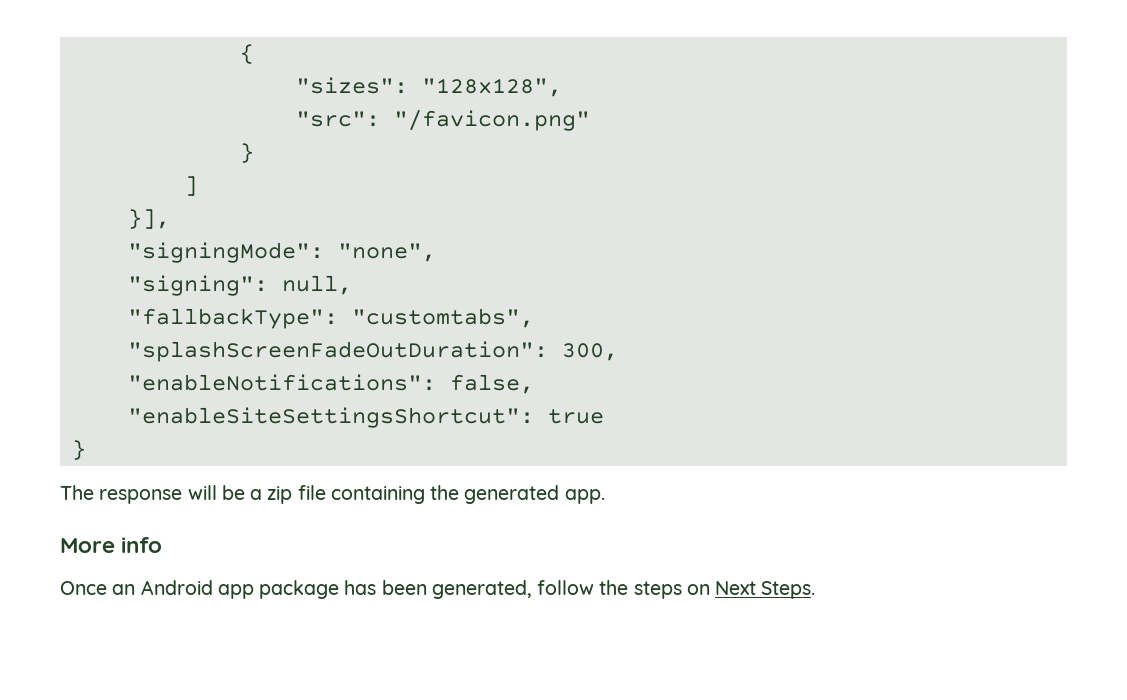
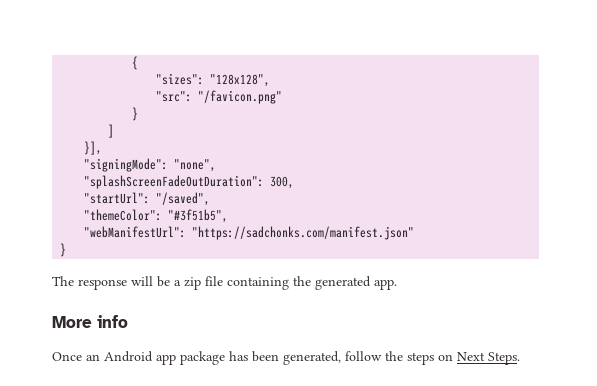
- "signing": null,
- "fallbackType": "customtabs",
  "splashScreenFadeOutDuration": 300,
- "enableNotifications": false,
- "enableSiteSettingsShortcut": true
+ "startUrl": "/saved",
+ "themeColor": "#3f51b5",
+ "webManifestUrl": "https://sadchonks.com/manifest.json"

